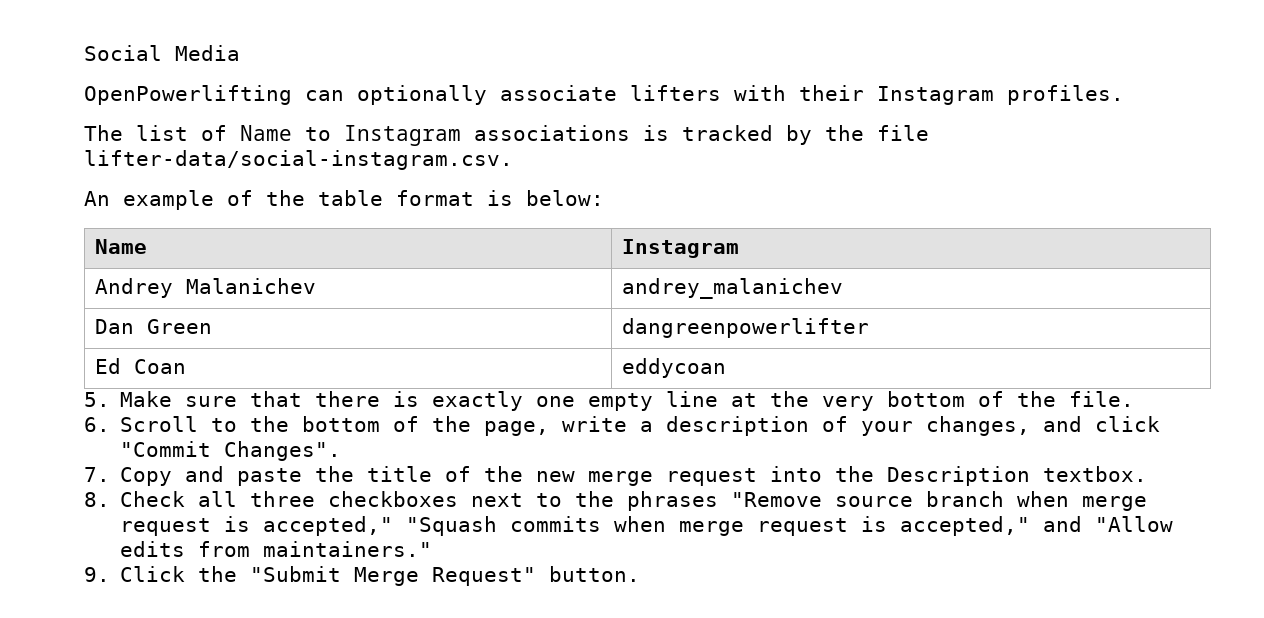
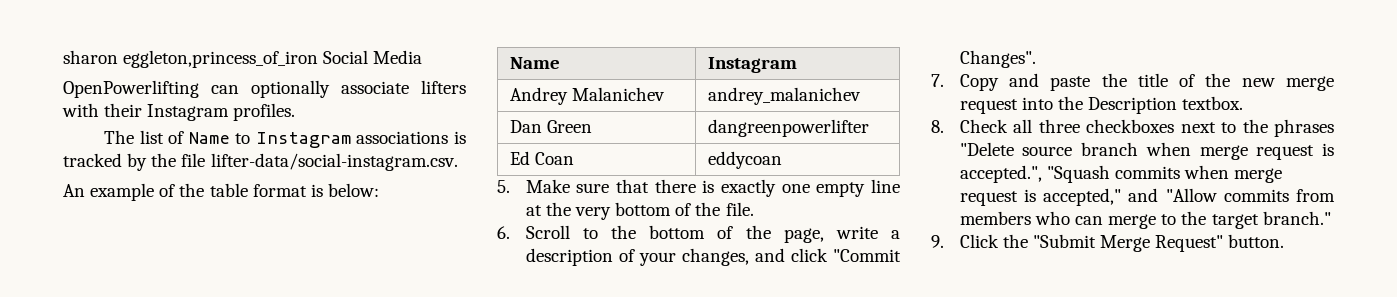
- Social Media
+ sharon eggleton,princess_of_iron Social Media
- 8. Check all three checkboxes next to the phrases "Remove source branch when merge request is accepted," "Squash commits when merge request is accepted," and "Allow edits from maintainers."
+ 8. Check all three checkboxes next to the phrases "Delete source branch when merge request is accepted.", "Squash commits when merge request is accepted," and "Allow commits from members who can merge to the target branch."

